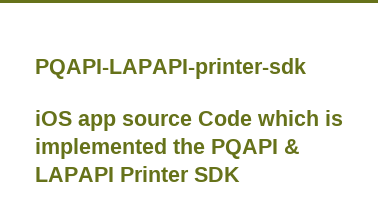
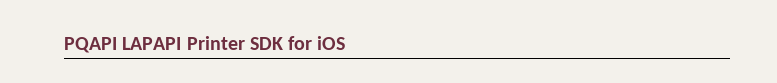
- PQAPI-LAPAPI-printer-sdk
- iOS app source Code which is implemented the PQAPI & LAPAPI Printer SDK
+ PQAPI LAPAPI Printer SDK for iOS

